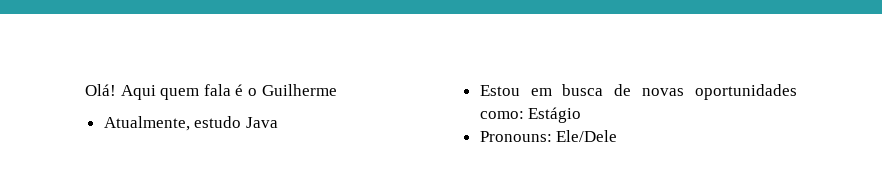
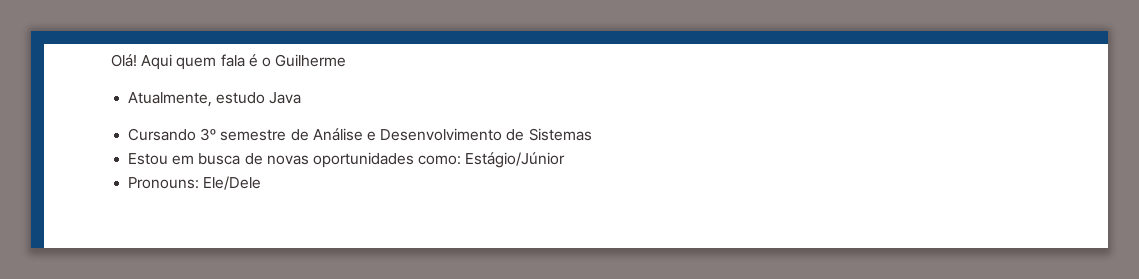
+ Cursando 3º semestre de Análise e Desenvolvimento de Sistemas
- Estou em busca de novas oportunidades como: Estágio
+ Estou em busca de novas oportunidades como: Estágio/Júnior

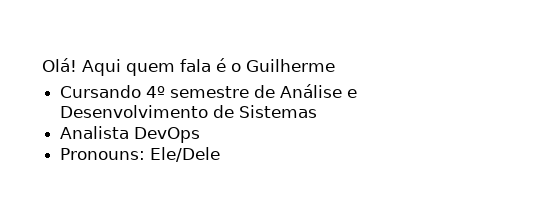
- Atualmente, estudo Java
- Cursando 3º semestre de Análise e Desenvolvimento de Sistemas
+ Cursando 4º semestre de Análise e Desenvolvimento de Sistemas
- Estou em busca de novas oportunidades como: Estágio/Júnior
+ Analista DevOps

